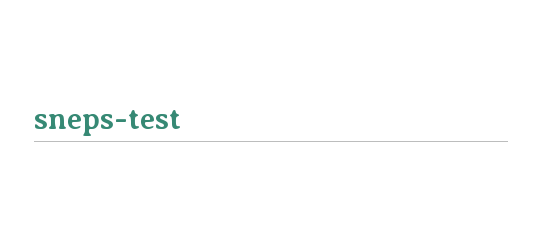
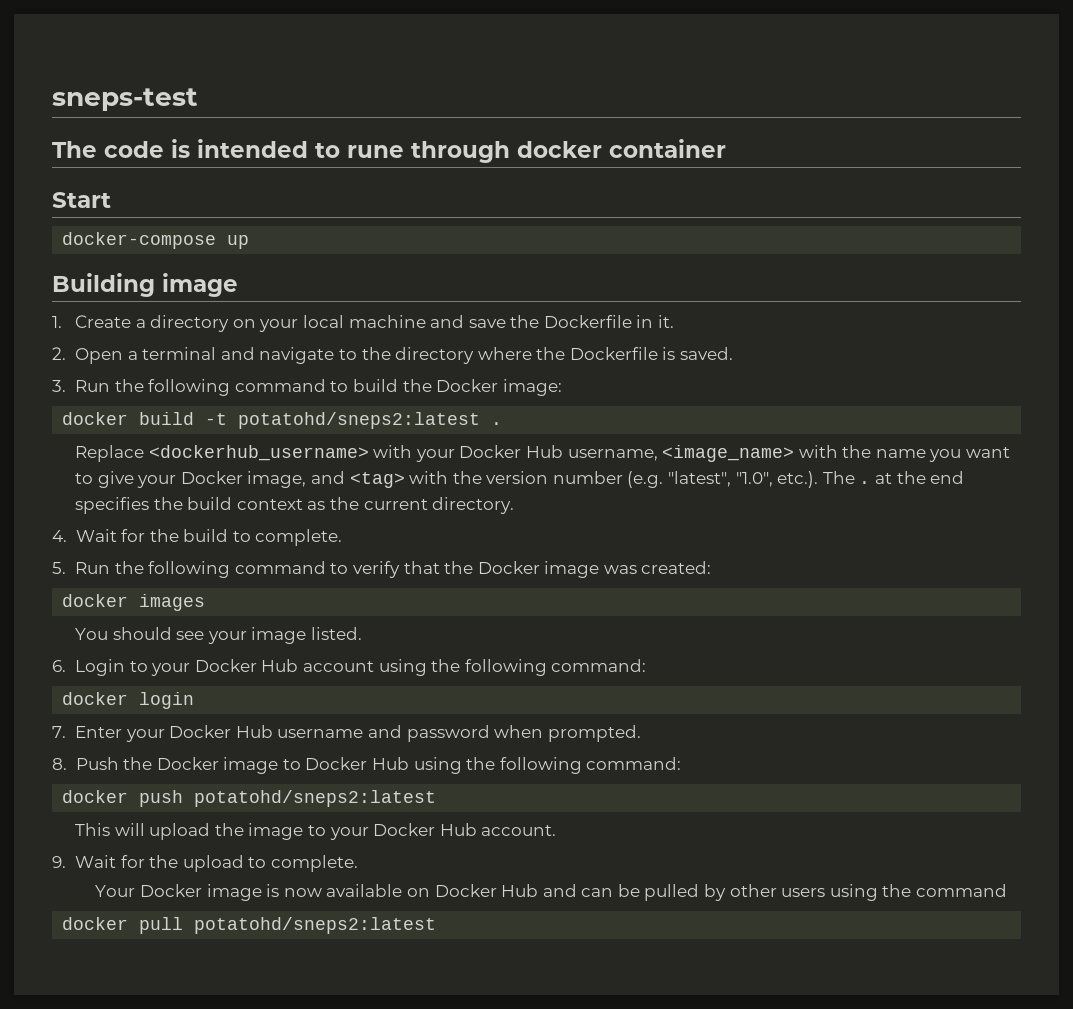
+ The code is intended to rune through docker container
+ Start
+ docker-compose up
+ Building image
+ 1. Create a directory on your local machine and save the Dockerfile in it.
+ 2. Open a terminal and navigate to the directory where the Dockerfile is saved.
+ 3. Run the following command to build the Docker image:
+ docker build -t potatohd/sneps2:latest .
+ Replace <dockerhub_username> with your Docker Hub username, <image_name> with the name you want to give your Docker image, and <tag> with the version number (e.g. "latest", "1.0", etc.). The . at the end specifies the build context as the current directory.
+ 4. Wait for the build to complete.
+ 5. Run the following command to verify that the Docker image was created:
+ docker images
+ You should see your image listed.
+ 6. Login to your Docker Hub account using the following command:
+ docker login
+ 7. Enter your Docker Hub username and password when prompted.
+ 8. Push the Docker image to Docker Hub using the following command:
+ docker push potatohd/sneps2:latest
+ This will upload the image to your Docker Hub account.
+ 9. Wait for the upload to complete.
+ Your Docker image is now available on Docker Hub and can be pulled by other users using the command
+ docker pull potatohd/sneps2:latest

